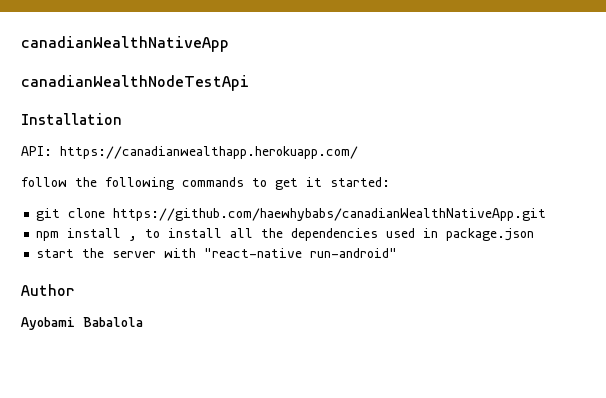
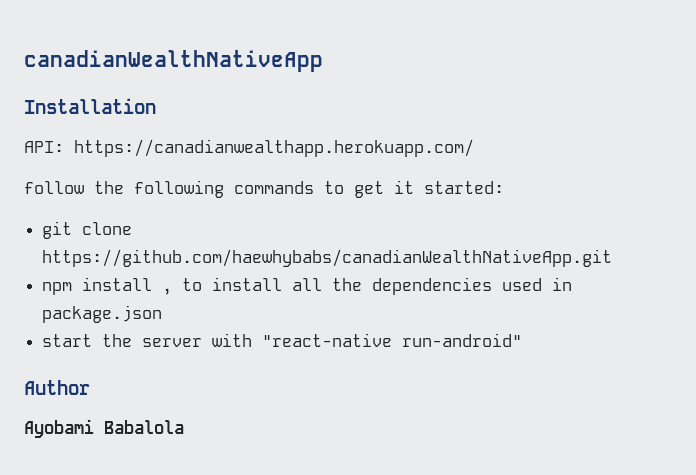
- canadianWealthNodeTestApi

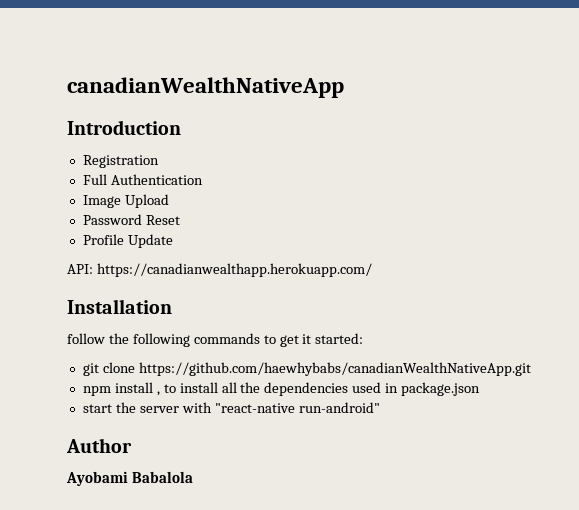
- Installation
+ Introduction
+ Registration
+ Full Authentication
+ Image Upload
+ Password Reset
+ Profile Update
+ Installation

